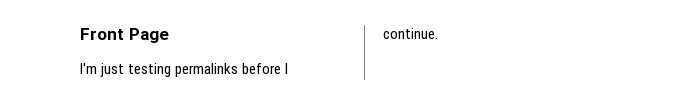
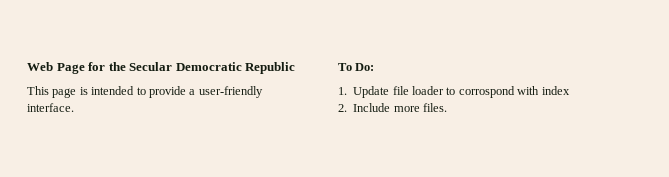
- Front Page
- I'm just testing permalinks before I continue.
+ Web Page for the Secular Democratic Republic
+ This page is intended to provide a user-friendly interface.
+ To Do:
+ 1. Update file loader to corrospond with index
+ 2. Include more files.

